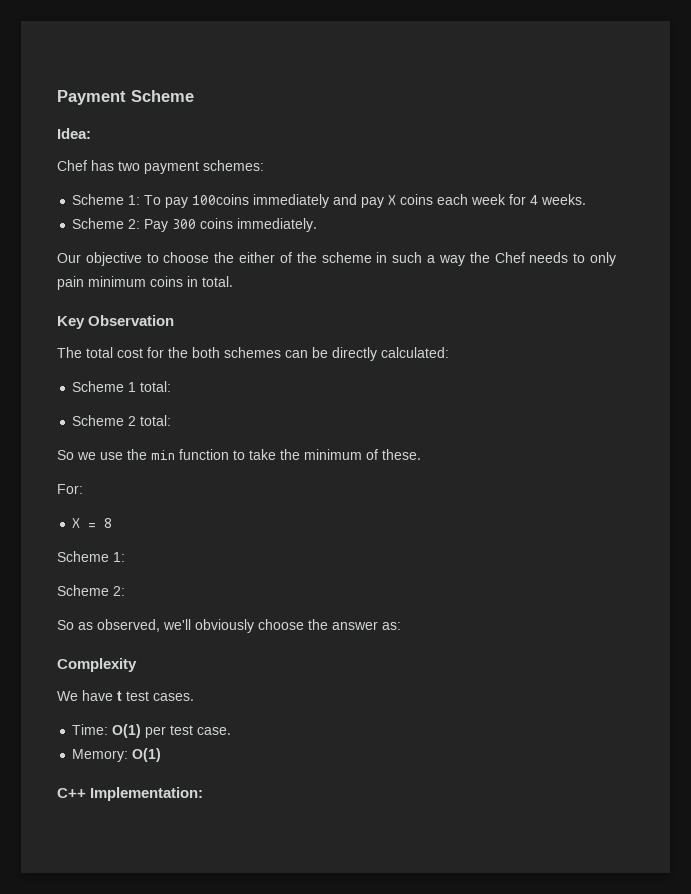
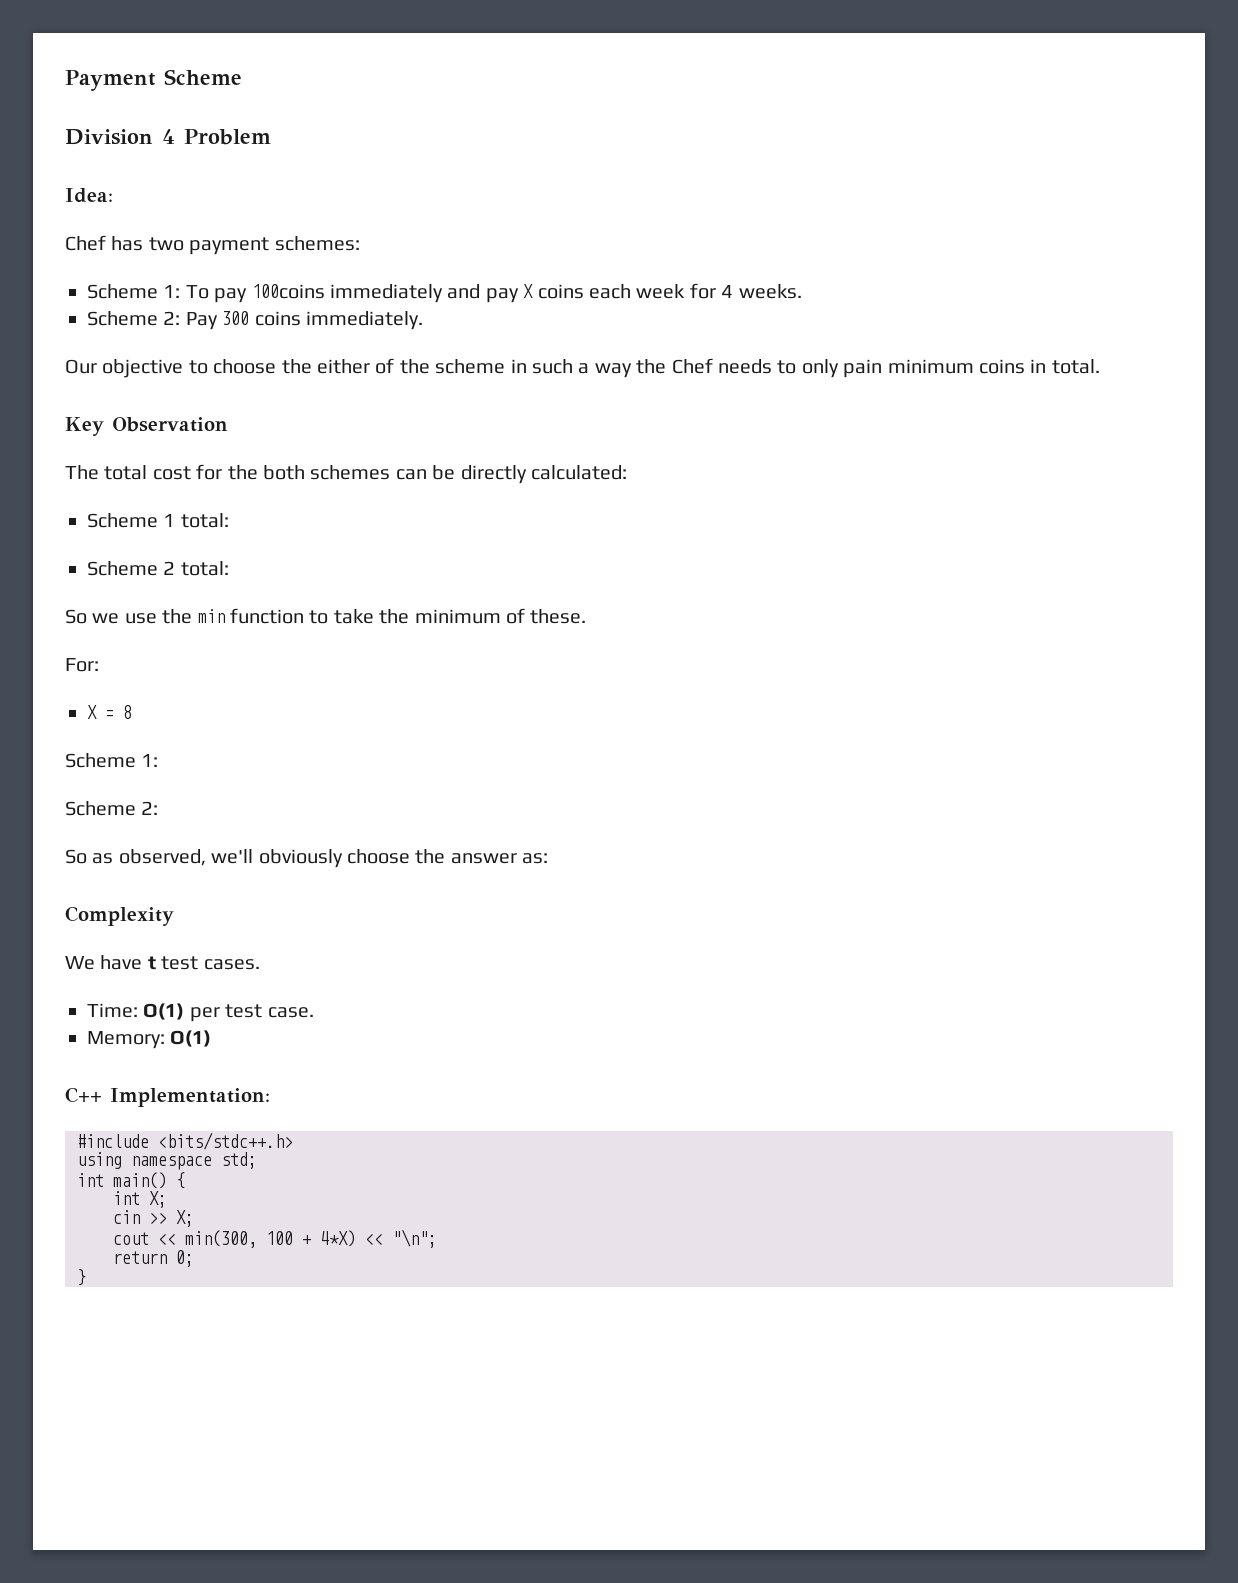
+ Division 4 Problem
+ #include <bits/stdc++.h>
+ using namespace std;
+ int main() {
+ int X;
+ cin >> X;
+ cout << min(300, 100 + 4*X) << "\n";
+ return 0;
+ }

